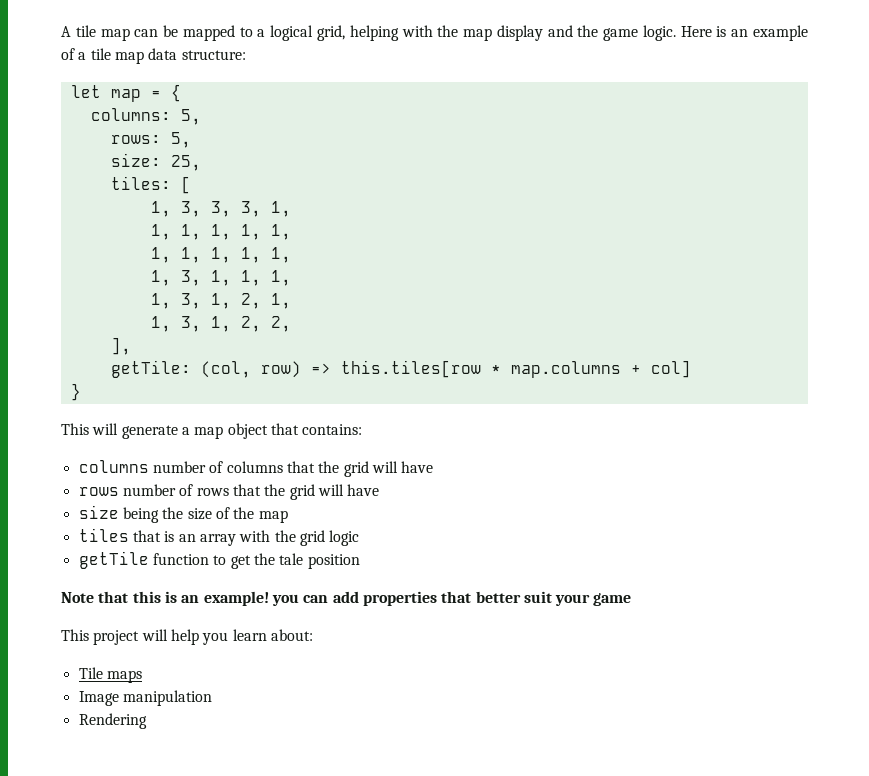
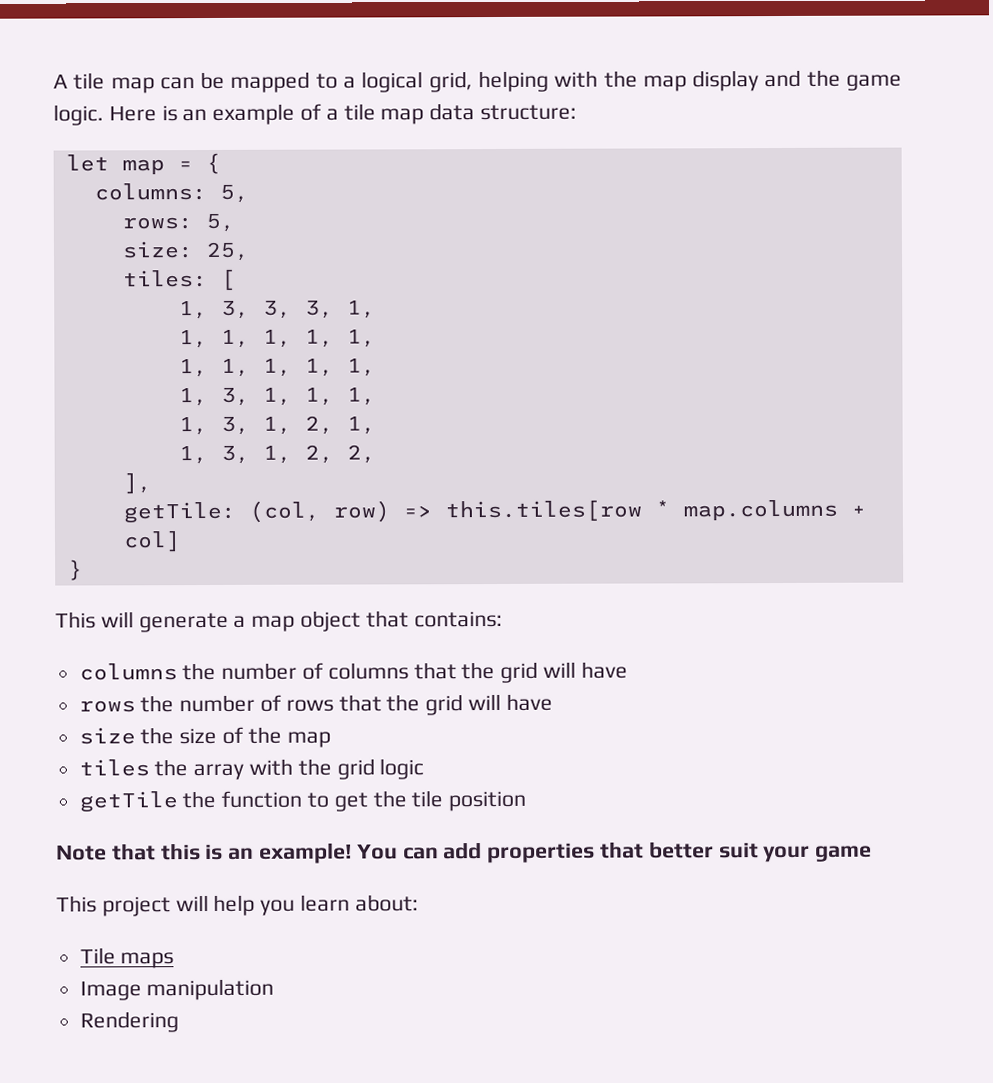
- columns number of columns that the grid will have
+ columns the number of columns that the grid will have
- rows number of rows that the grid will have
+ rows the number of rows that the grid will have
- size being the size of the map
+ size the size of the map
- tiles that is an array with the grid logic
+ tiles the array with the grid logic
- getTile function to get the tale position
+ getTile the function to get the tile position
- Note that this is an example! you can add properties that better suit your game
+ Note that this is an example! You can add properties that better suit your game

